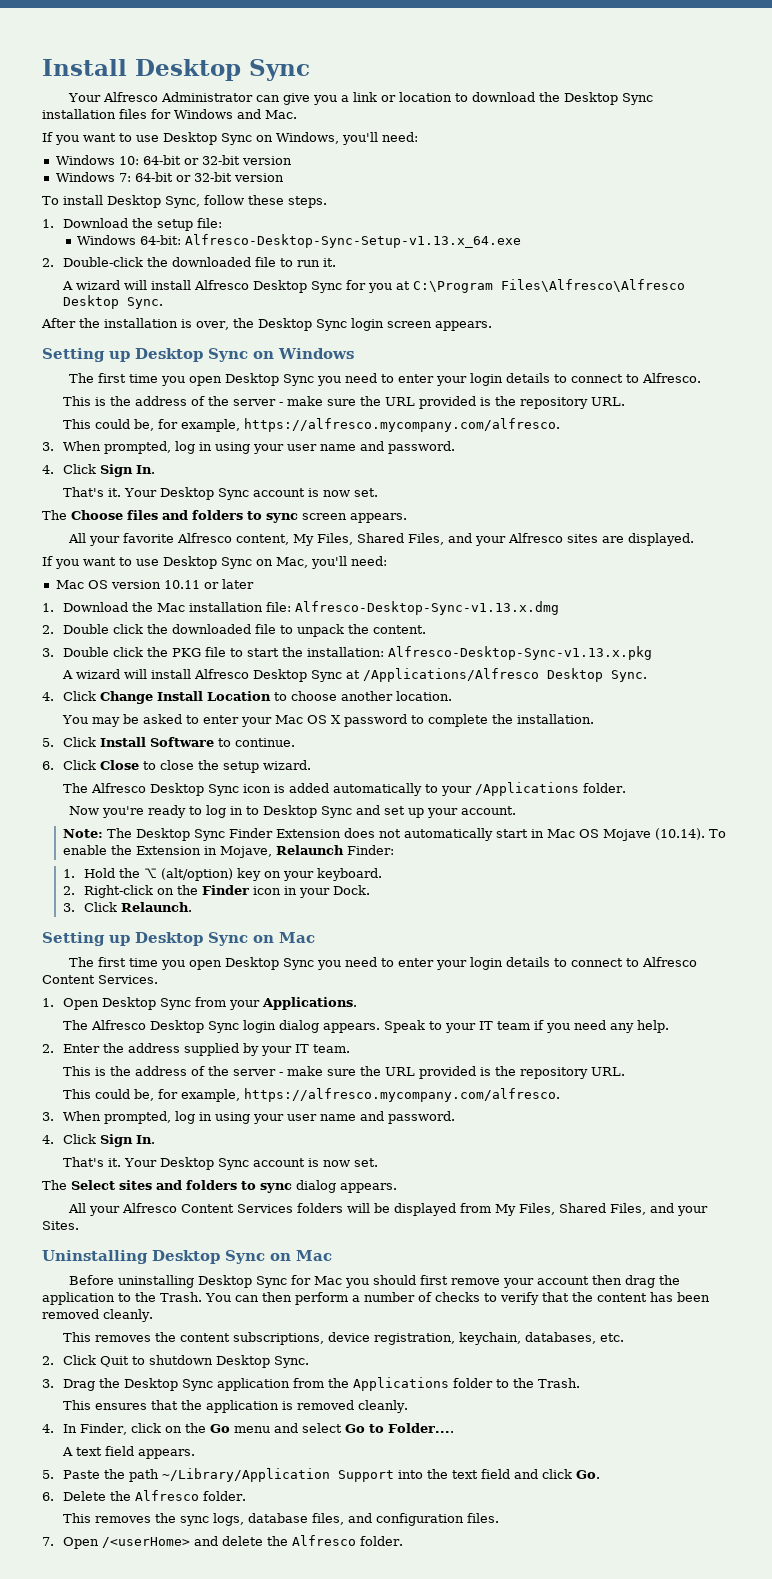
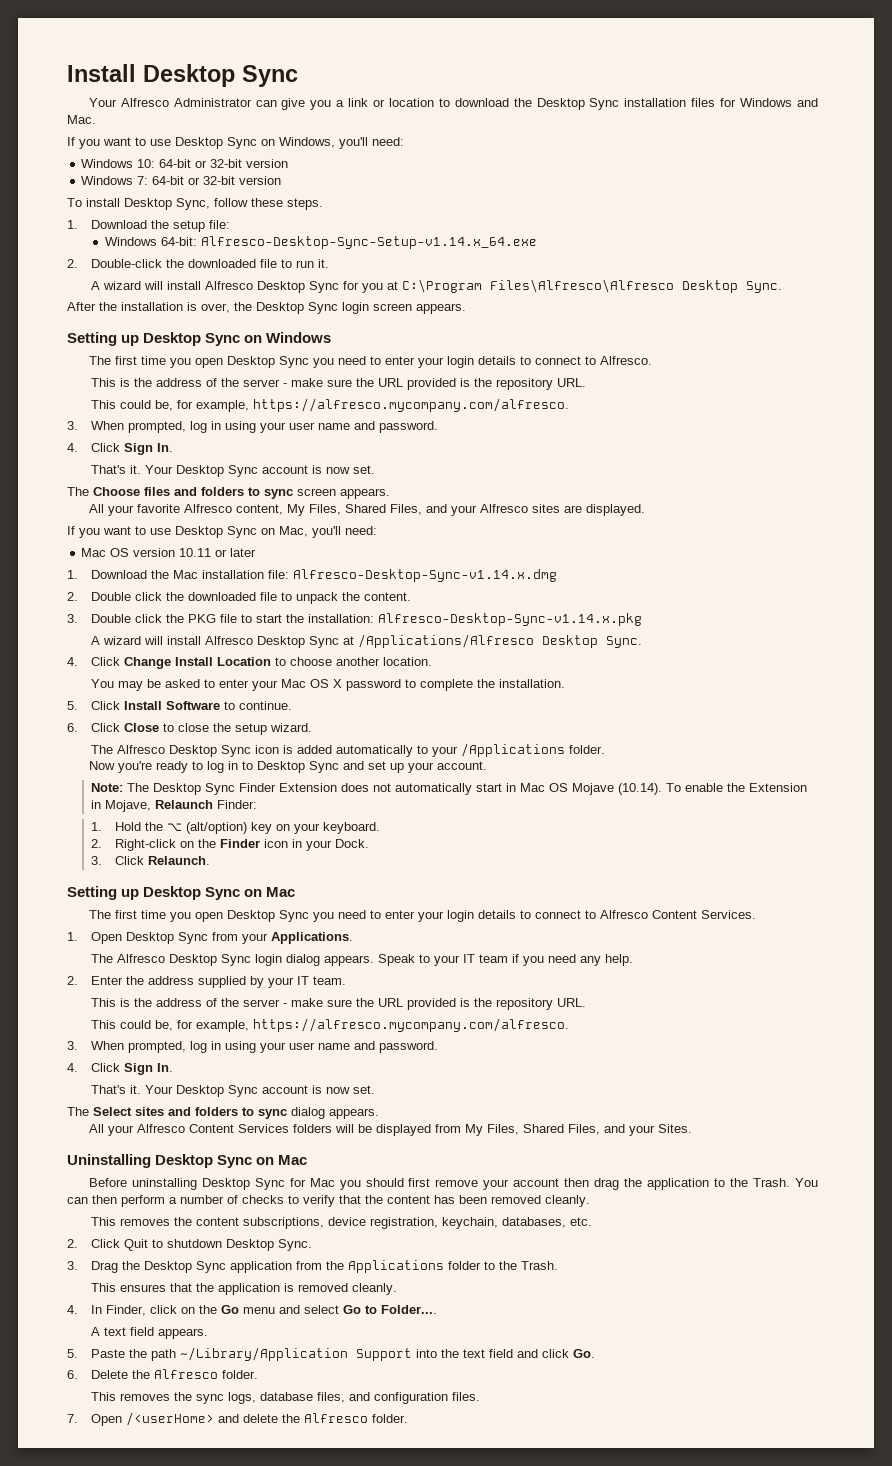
- Windows 64-bit: Alfresco-Desktop-Sync-Setup-v1.13.x_64.exe
+ Windows 64-bit: Alfresco-Desktop-Sync-Setup-v1.14.x_64.exe
- 1. Download the Mac installation file: Alfresco-Desktop-Sync-v1.13.x.dmg
+ 1. Download the Mac installation file: Alfresco-Desktop-Sync-v1.14.x.dmg
- 3. Double click the PKG file to start the installation: Alfresco-Desktop-Sync-v1.13.x.pkg
+ 3. Double click the PKG file to start the installation: Alfresco-Desktop-Sync-v1.14.x.pkg

